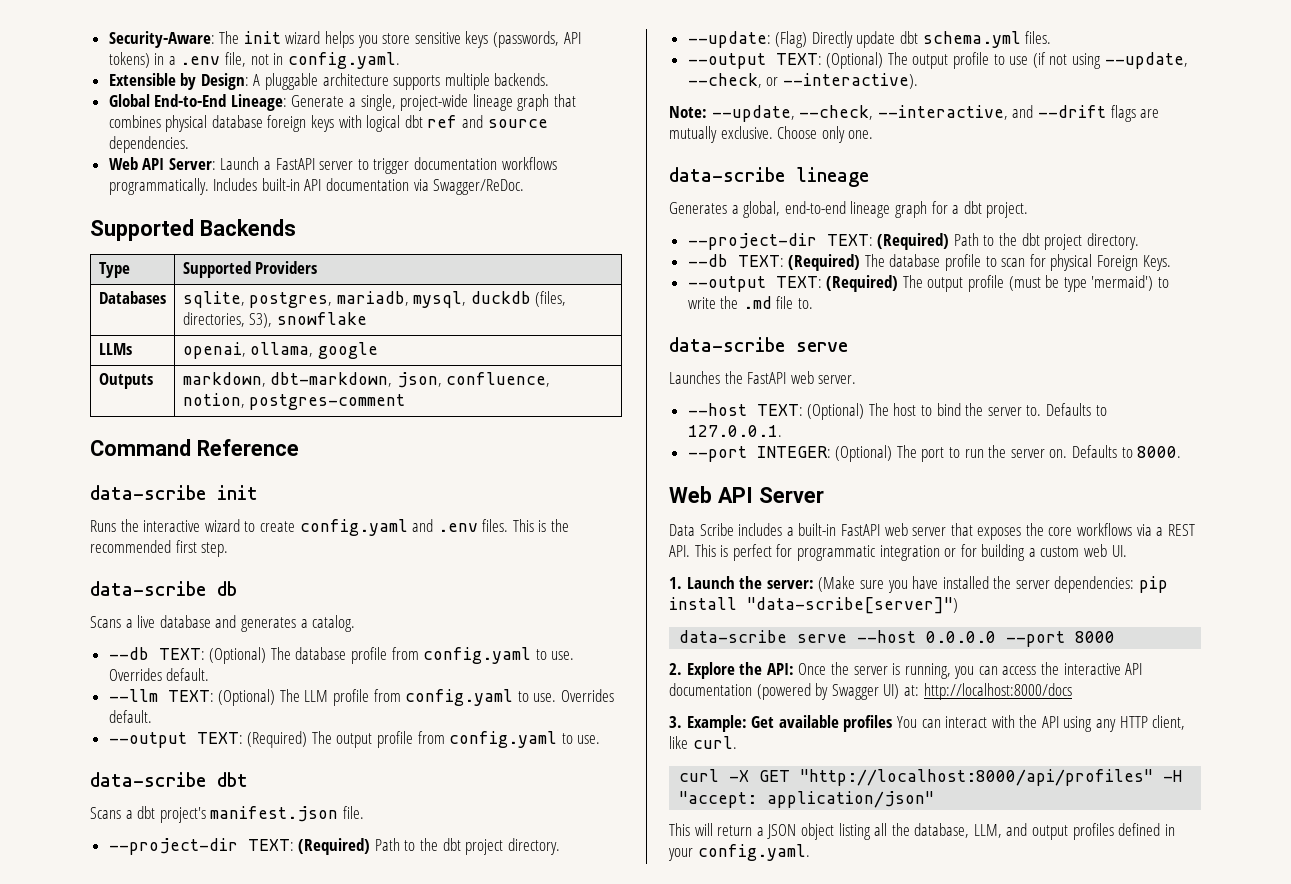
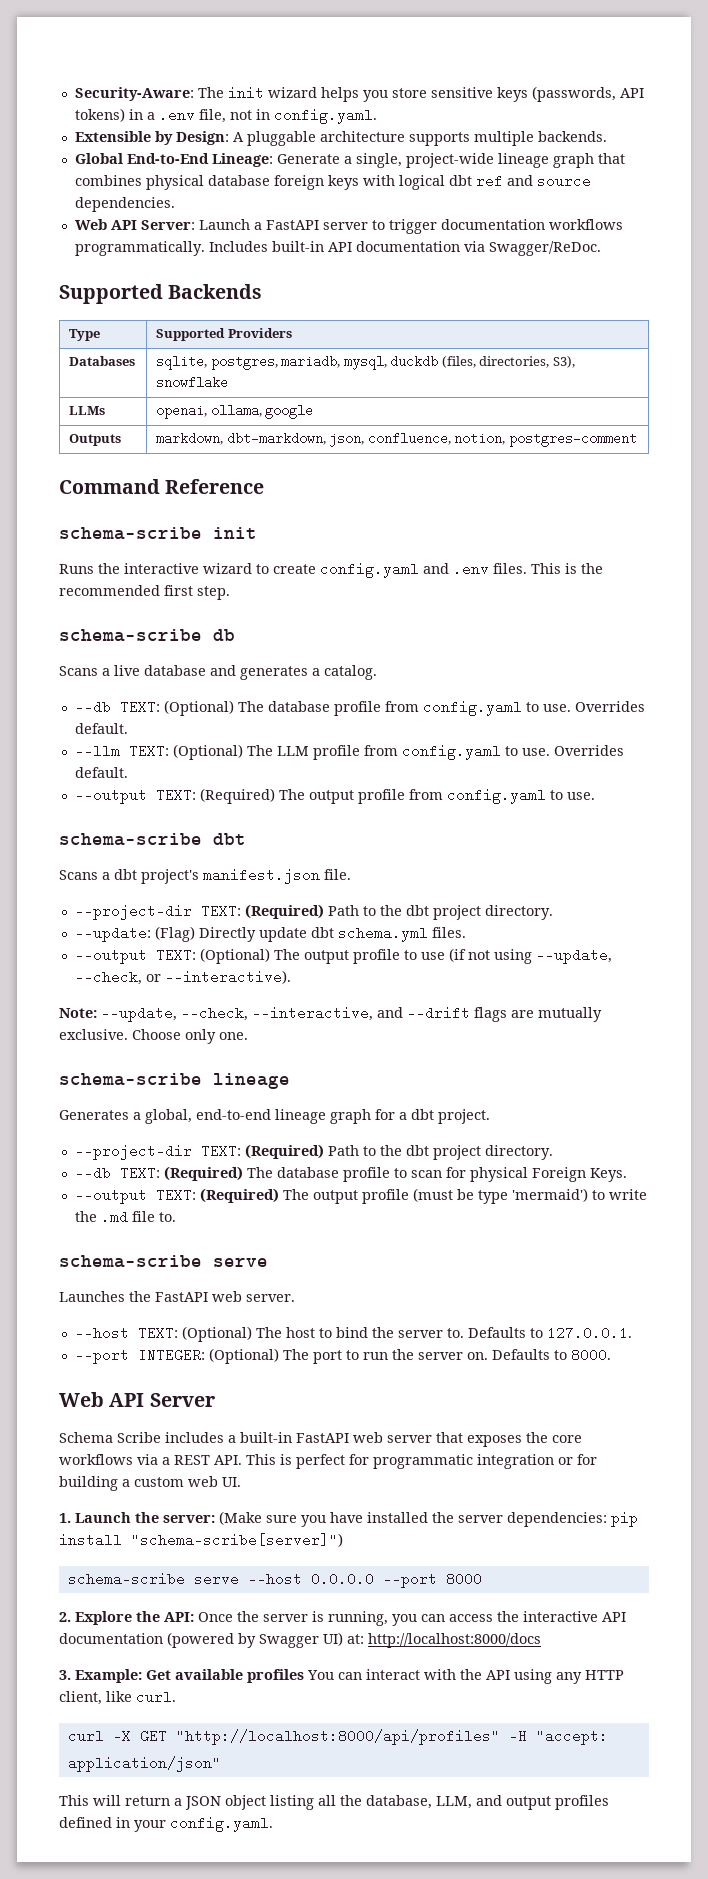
- data-scribe init
+ schema-scribe init
- data-scribe db
+ schema-scribe db
- data-scribe dbt
+ schema-scribe dbt
- data-scribe lineage
+ schema-scribe lineage
  --output TEXT: (Required) The output profile (must be type 'mermaid') to write the .md file to.
- data-scribe serve
+ schema-scribe serve
- Data Scribe includes a built-in FastAPI web server that exposes the core workflows via a REST API. This is perfect for programmatic integration or for building a custom web UI.
+ Schema Scribe includes a built-in FastAPI web server that exposes the core workflows via a REST API. This is perfect for programmatic integration or for building a custom web UI.
- 1. Launch the server: (Make sure you have installed the server dependencies: pip install "data-scribe[server]")
- data-scribe serve --host 0.0.0.0 --port 8000
+ 1. Launch the server: (Make sure you have installed the server dependencies: pip install "schema-scribe[server]")
+ schema-scribe serve --host 0.0.0.0 --port 8000

